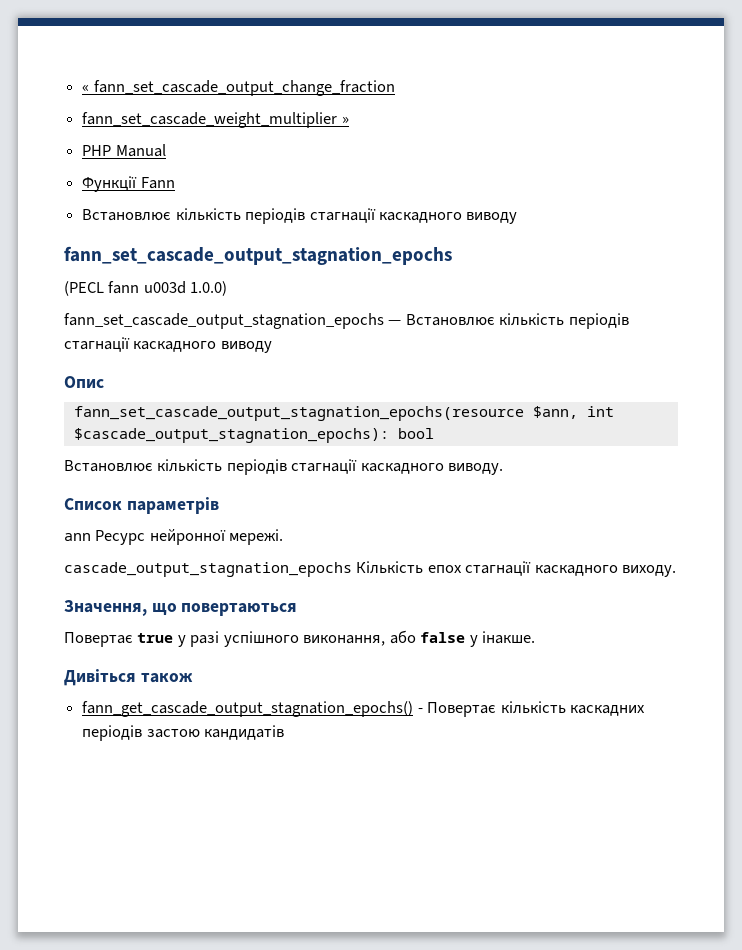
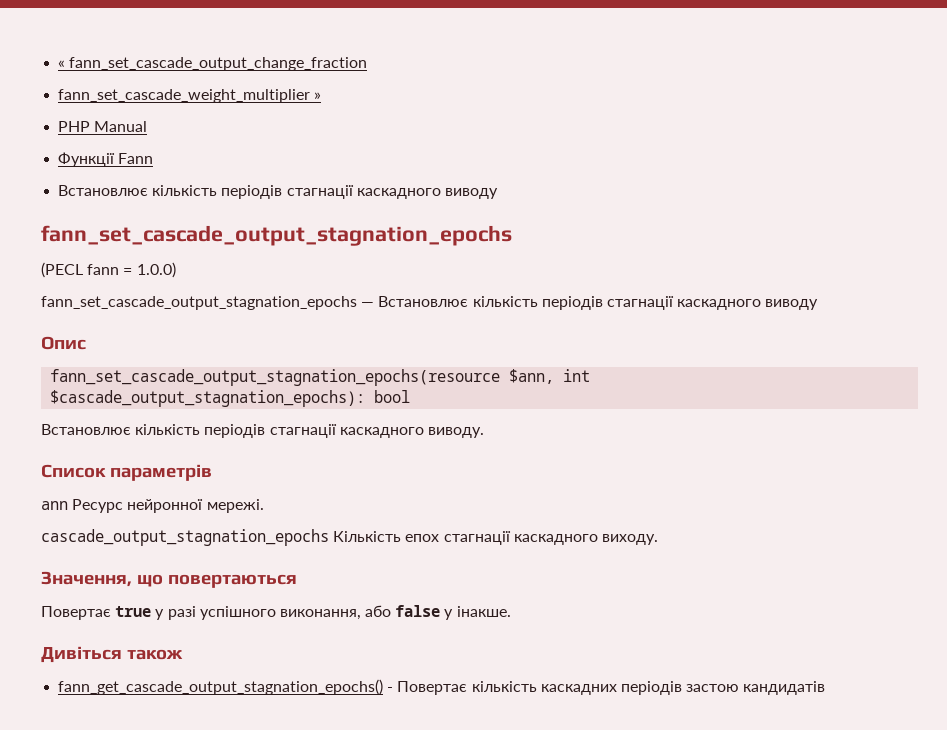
- (PECL fann u003d 1.0.0)
+ (PECL fann = 1.0.0)

